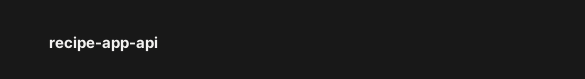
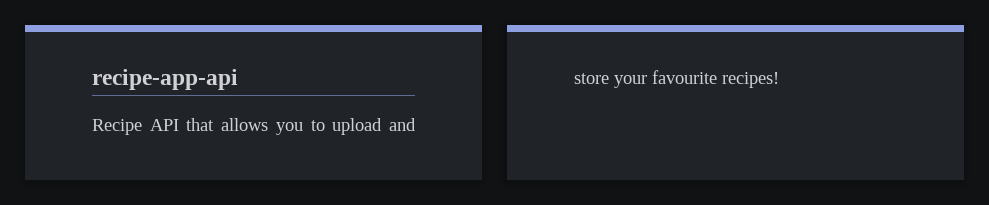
+ Recipe API that allows you to upload and store your favourite recipes!

